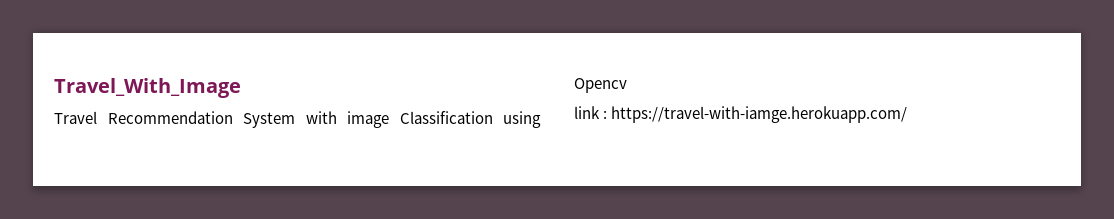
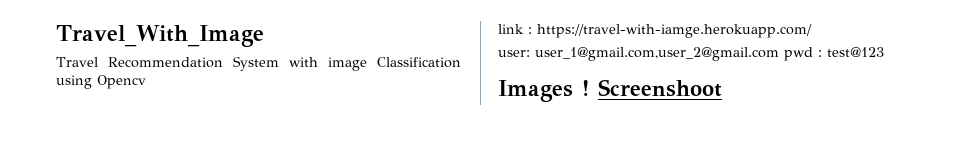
+ user: user_1@gmail.com,user_2@gmail.com pwd : test@123
+ Images ! Screenshoot

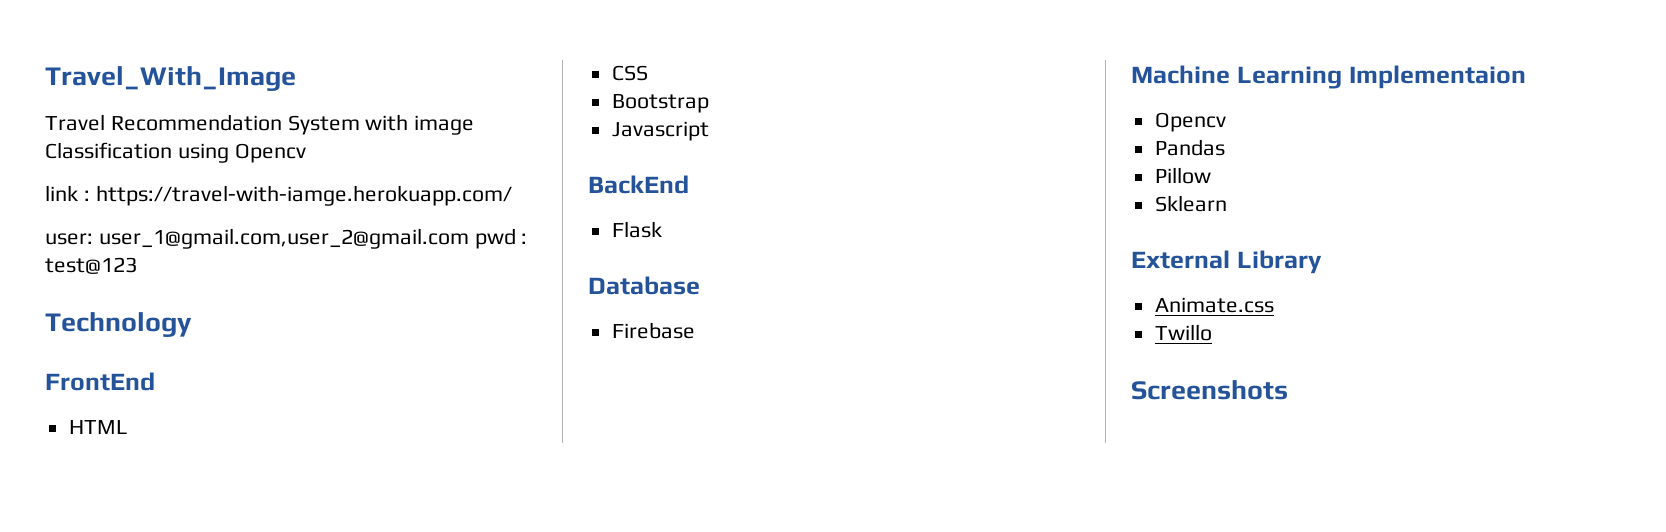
- Images ! Screenshoot
+ Technology
+ FrontEnd
+ HTML
+ CSS
+ Bootstrap
+ Javascript
+ BackEnd
+ Flask
+ Database
+ Firebase
+ Machine Learning Implementaion
+ Opencv
+ Pandas
+ Pillow
+ Sklearn
+ External Library
+ Animate.css
+ Twillo
+ Screenshots

